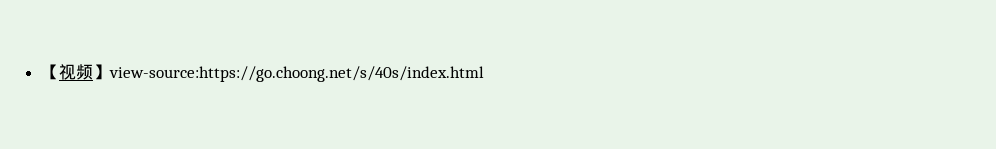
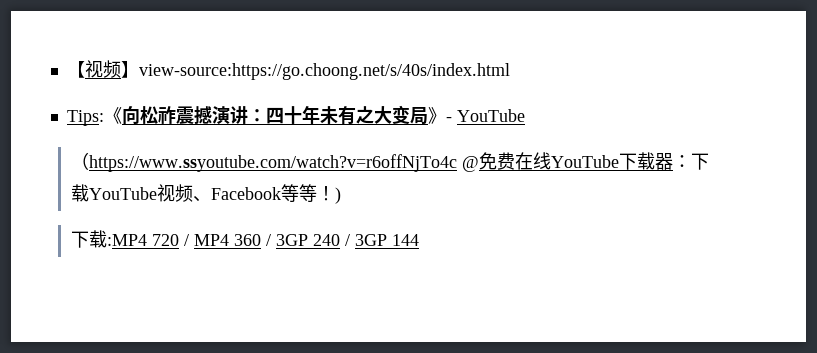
+ Tips:《向松祚震撼演讲：四十年未有之大变局》- YouTube
+ （https://www.ssyoutube.com/watch?v=r6offNjTo4c @免费在线YouTube下载器：下载YouTube视频、Facebook等等！)
+ 下载:MP4 720 / MP4 360 / 3GP 240 / 3GP 144

